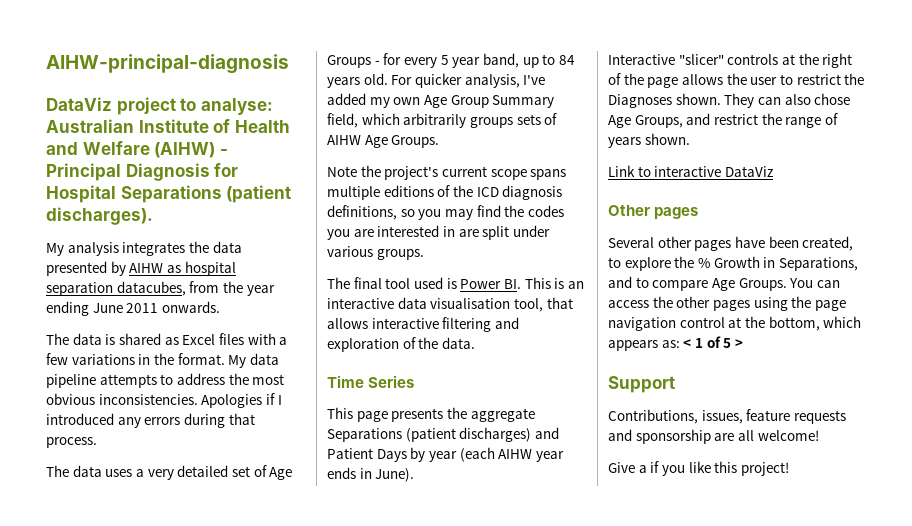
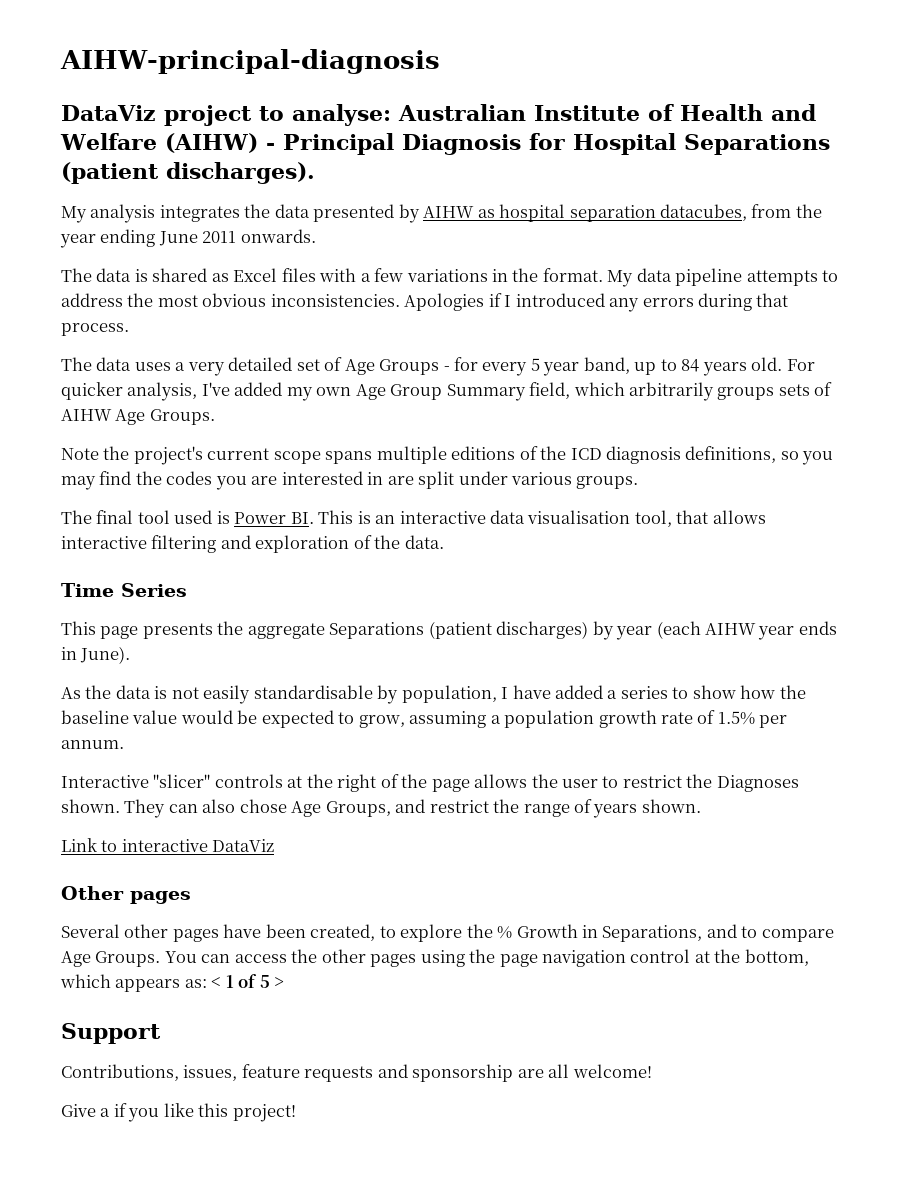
- This page presents the aggregate Separations (patient discharges) and Patient Days by year (each AIHW year ends in June).
+ This page presents the aggregate Separations (patient discharges) by year (each AIHW year ends in June).
+ As the data is not easily standardisable by population, I have added a series to show how the baseline value would be expected to grow, assuming a population growth rate of 1.5% per annum.

